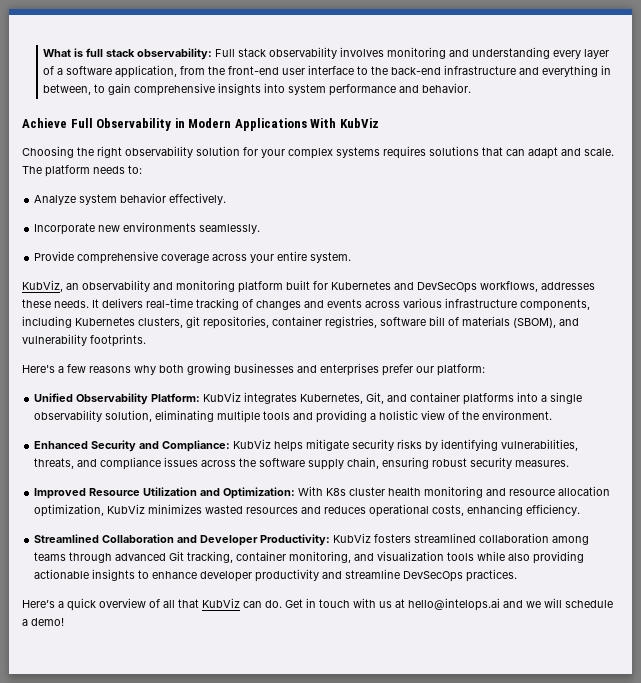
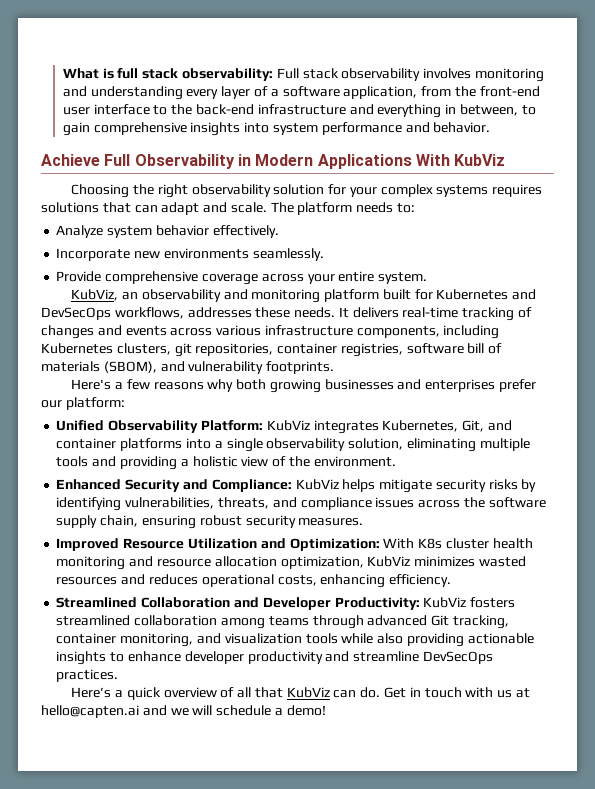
- Get in touch with us at hello@intelops.ai and we will schedule a demo!
+ Get in touch with us at hello@capten.ai and we will schedule a demo!

